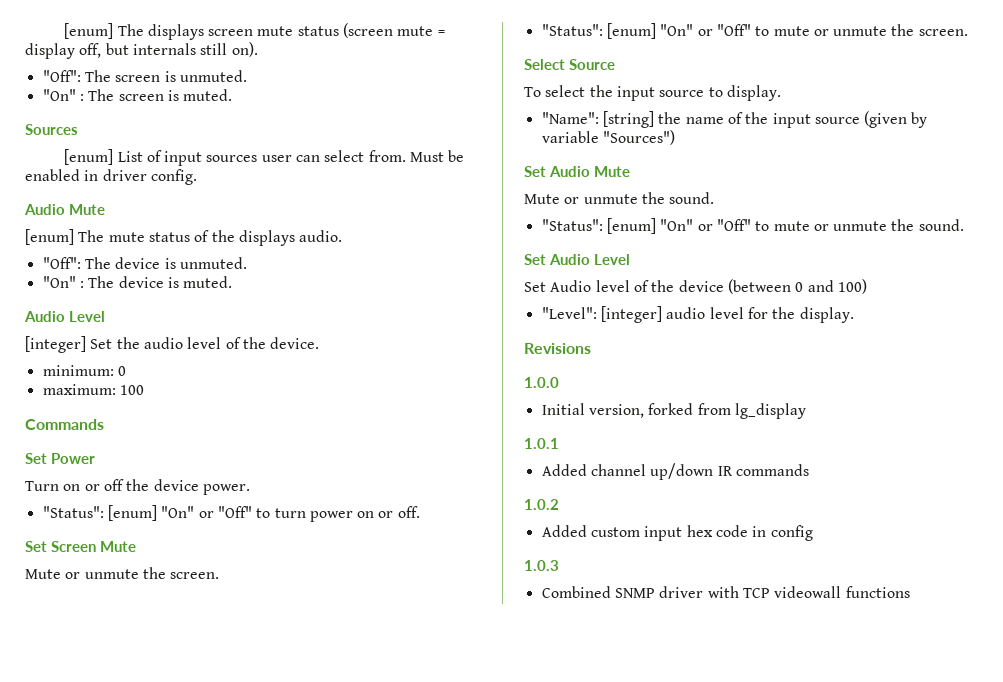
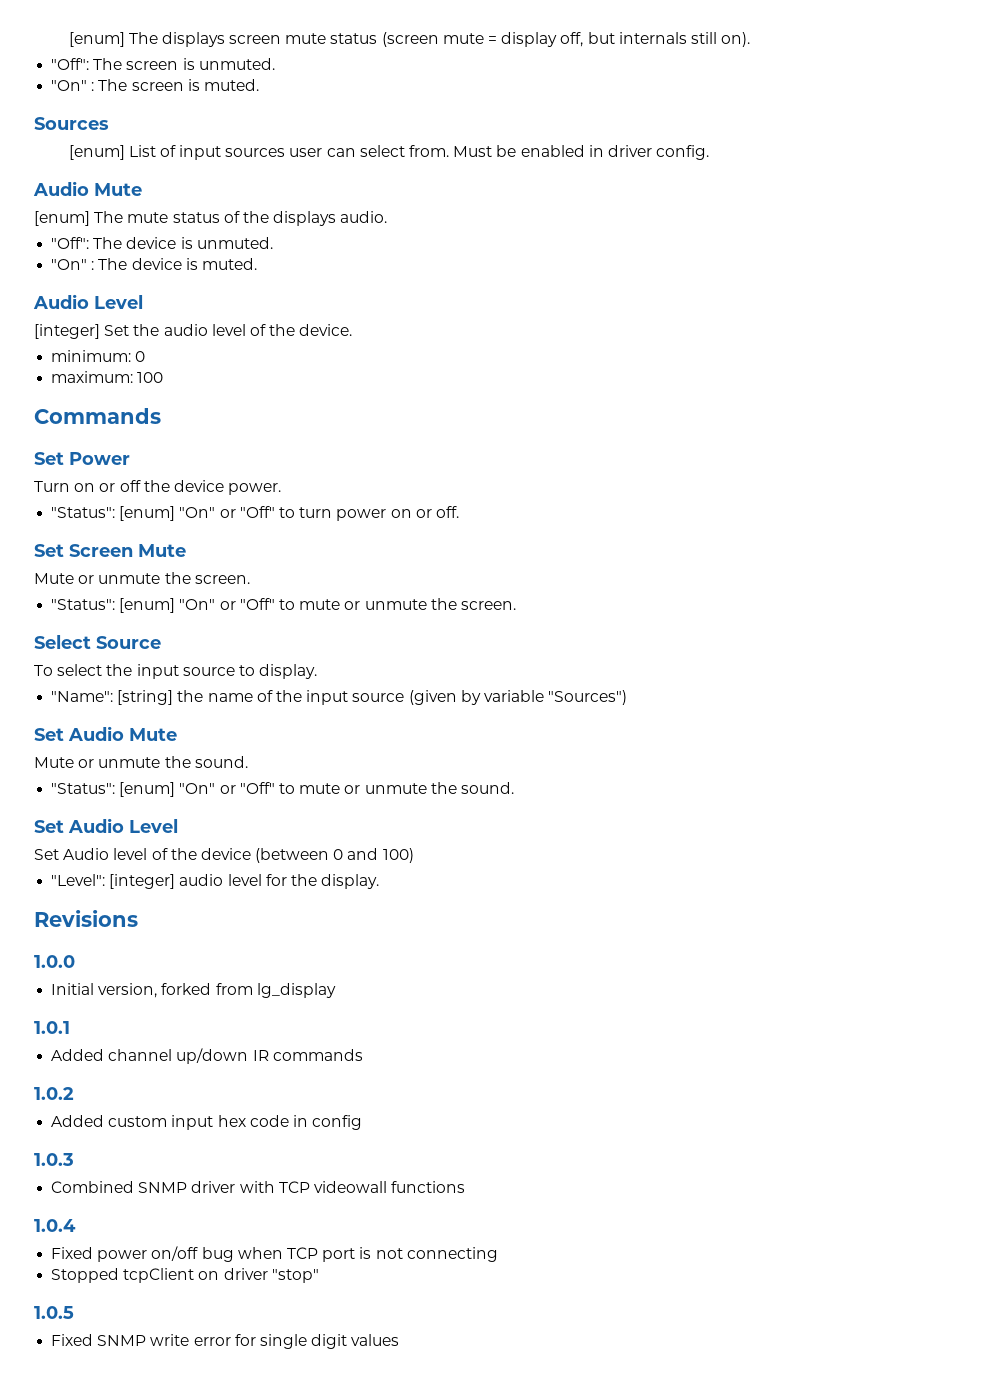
+ 1.0.4
+ Fixed power on/off bug when TCP port is not connecting
+ Stopped tcpClient on driver "stop"
+ 1.0.5
+ Fixed SNMP write error for single digit values

